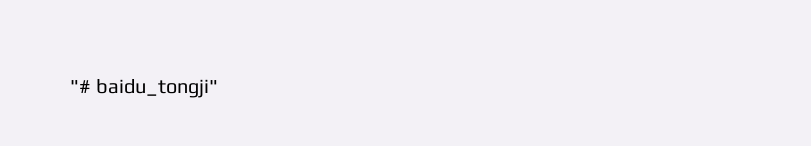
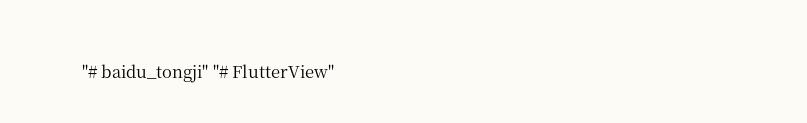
- "# baidu_tongji"
+ "# baidu_tongji" "# FlutterView"

